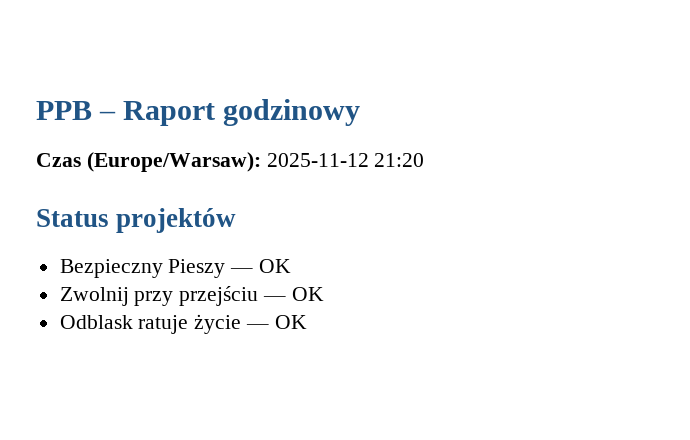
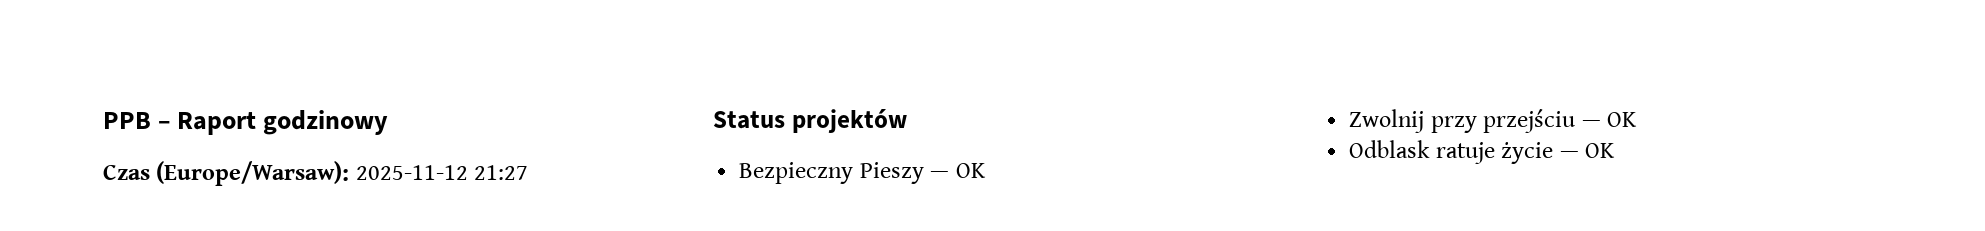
- Czas (Europe/Warsaw): 2025-11-12 21:20
+ Czas (Europe/Warsaw): 2025-11-12 21:27

